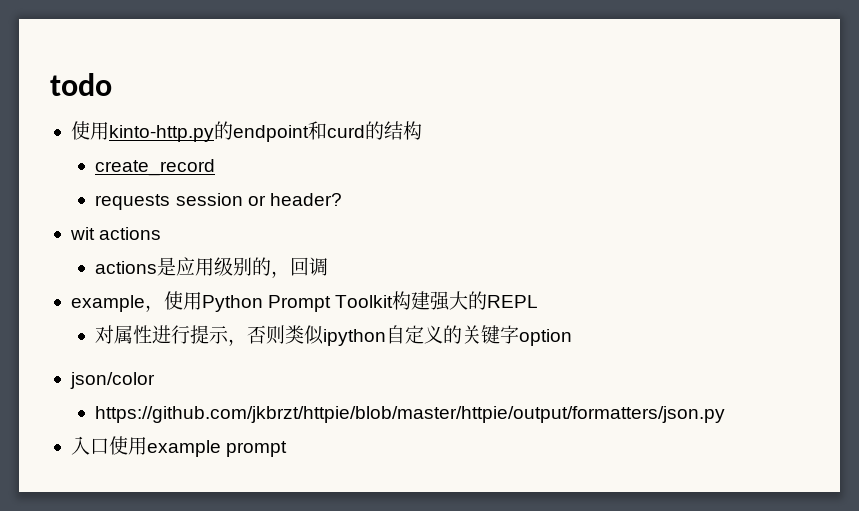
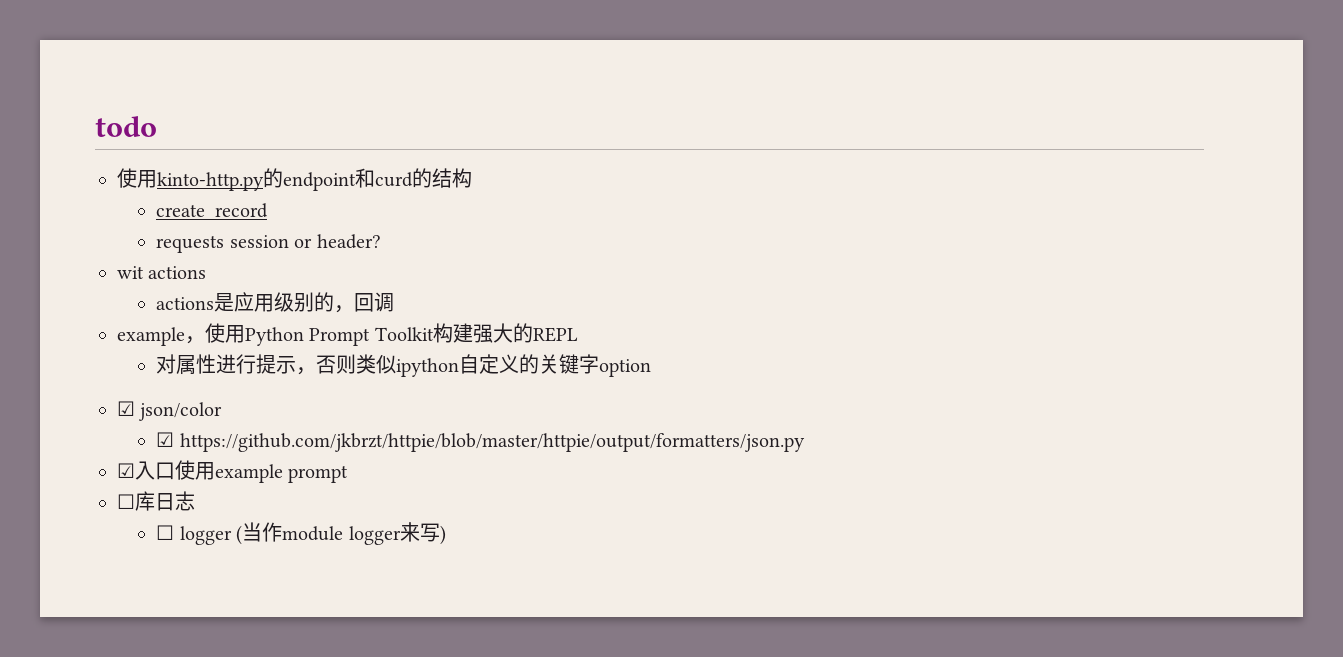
- json/color
+ ☑ json/color
- https://github.com/jkbrzt/httpie/blob/master/httpie/output/formatters/json.py
+ ☑ https://github.com/jkbrzt/httpie/blob/master/httpie/output/formatters/json.py
- 入口使用example prompt
+ ☑入口使用example prompt
+ ☐库日志
+ ☐ logger (当作module logger来写)

